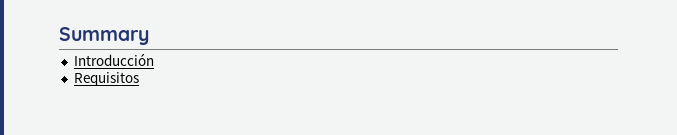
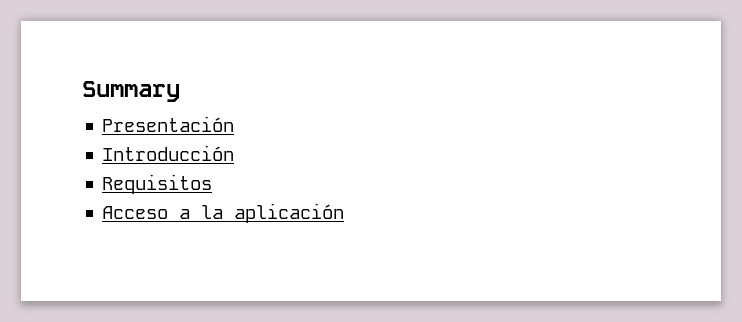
+ Presentación
+ Acceso a la aplicación

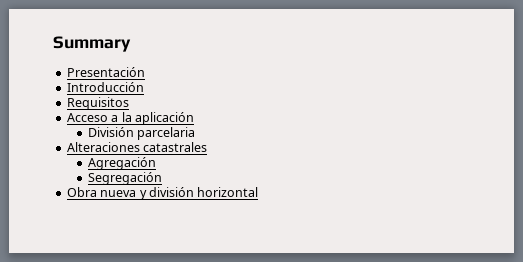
+ División parcelaria
+ Alteraciones catastrales
+ Agregación
+ Segregación
+ Obra nueva y división horizontal

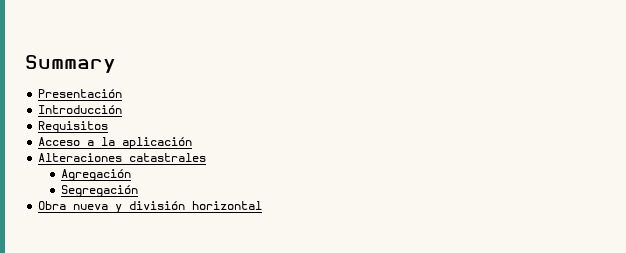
- División parcelaria

